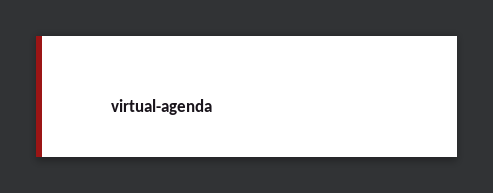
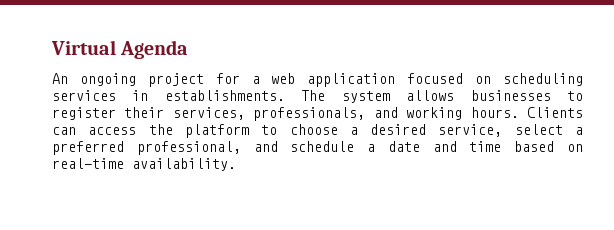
- virtual-agenda
+ Virtual Agenda
+ An ongoing project for a web application focused on scheduling services in establishments. The system allows businesses to register their services, professionals, and working hours. Clients can access the platform to choose a desired service, select a preferred professional, and schedule a date and time based on real-time availability.

